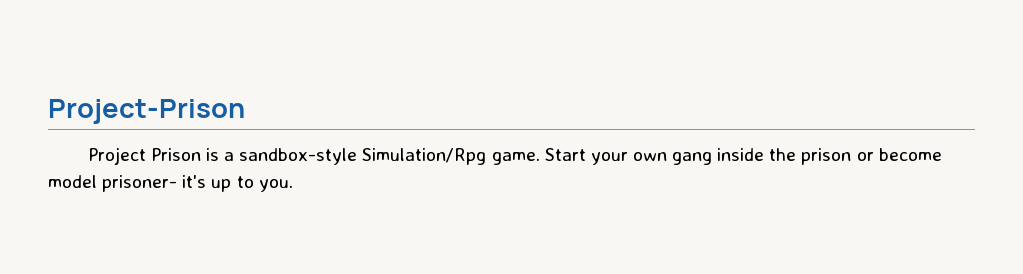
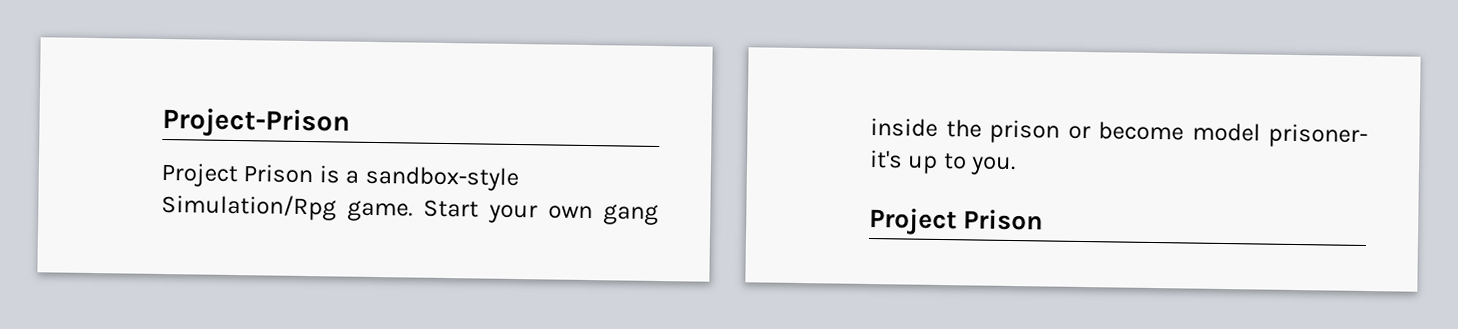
  Start your own gang inside the prison or become model prisoner- it's up to you.
+ Project Prison

